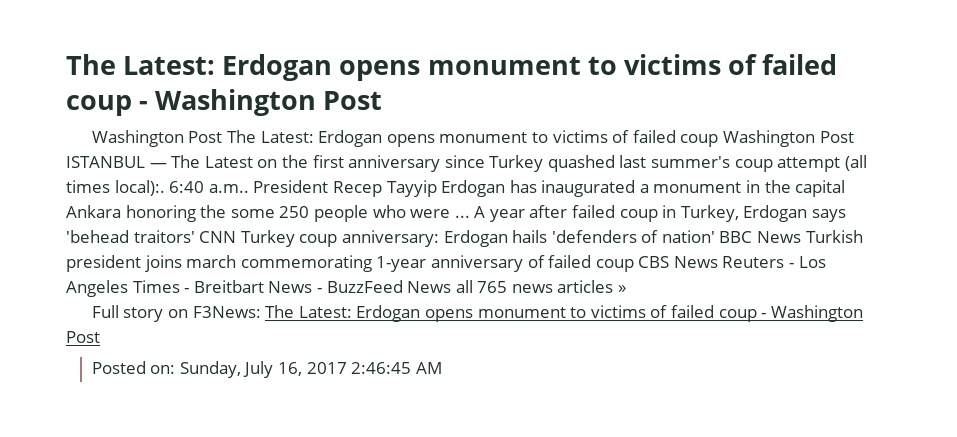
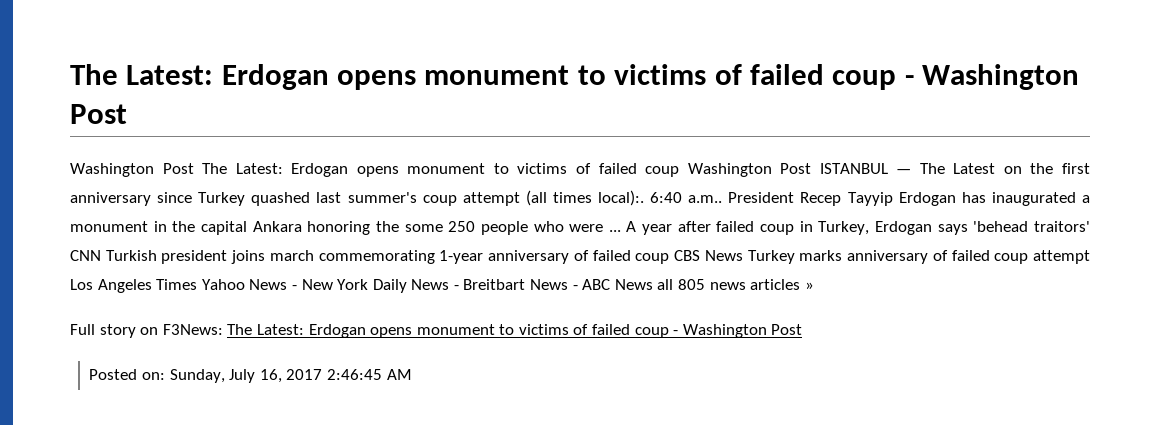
- A year after failed coup in Turkey, Erdogan says 'behead traitors' CNN Turkey coup anniversary: Erdogan hails 'defenders of nation' BBC News Turkish president joins march commemorating 1-year anniversary of failed coup CBS News Reuters - Los Angeles Times - Breitbart News - BuzzFeed News all 765 news articles »
+ A year after failed coup in Turkey, Erdogan says 'behead traitors' CNN Turkish president joins march commemorating 1-year anniversary of failed coup CBS News Turkey marks anniversary of failed coup attempt Los Angeles Times Yahoo News - New York Daily News - Breitbart News - ABC News all 805 news articles »

